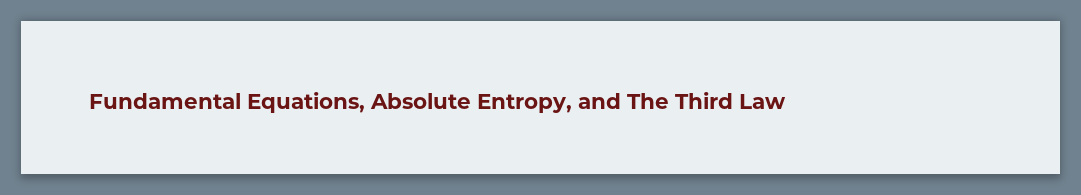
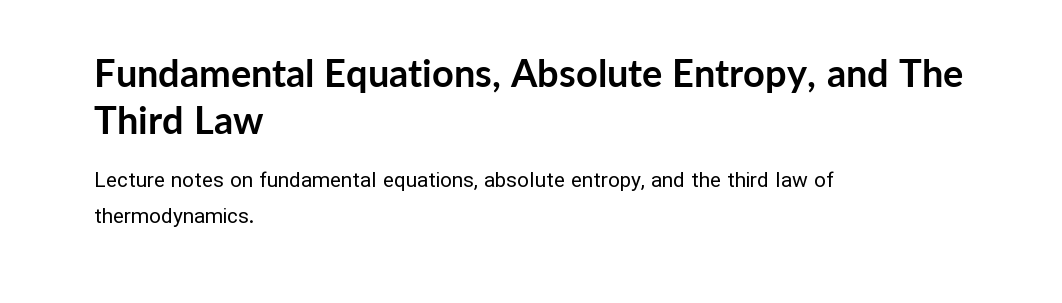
+ Lecture notes on fundamental equations, absolute entropy, and the third law of thermodynamics.

